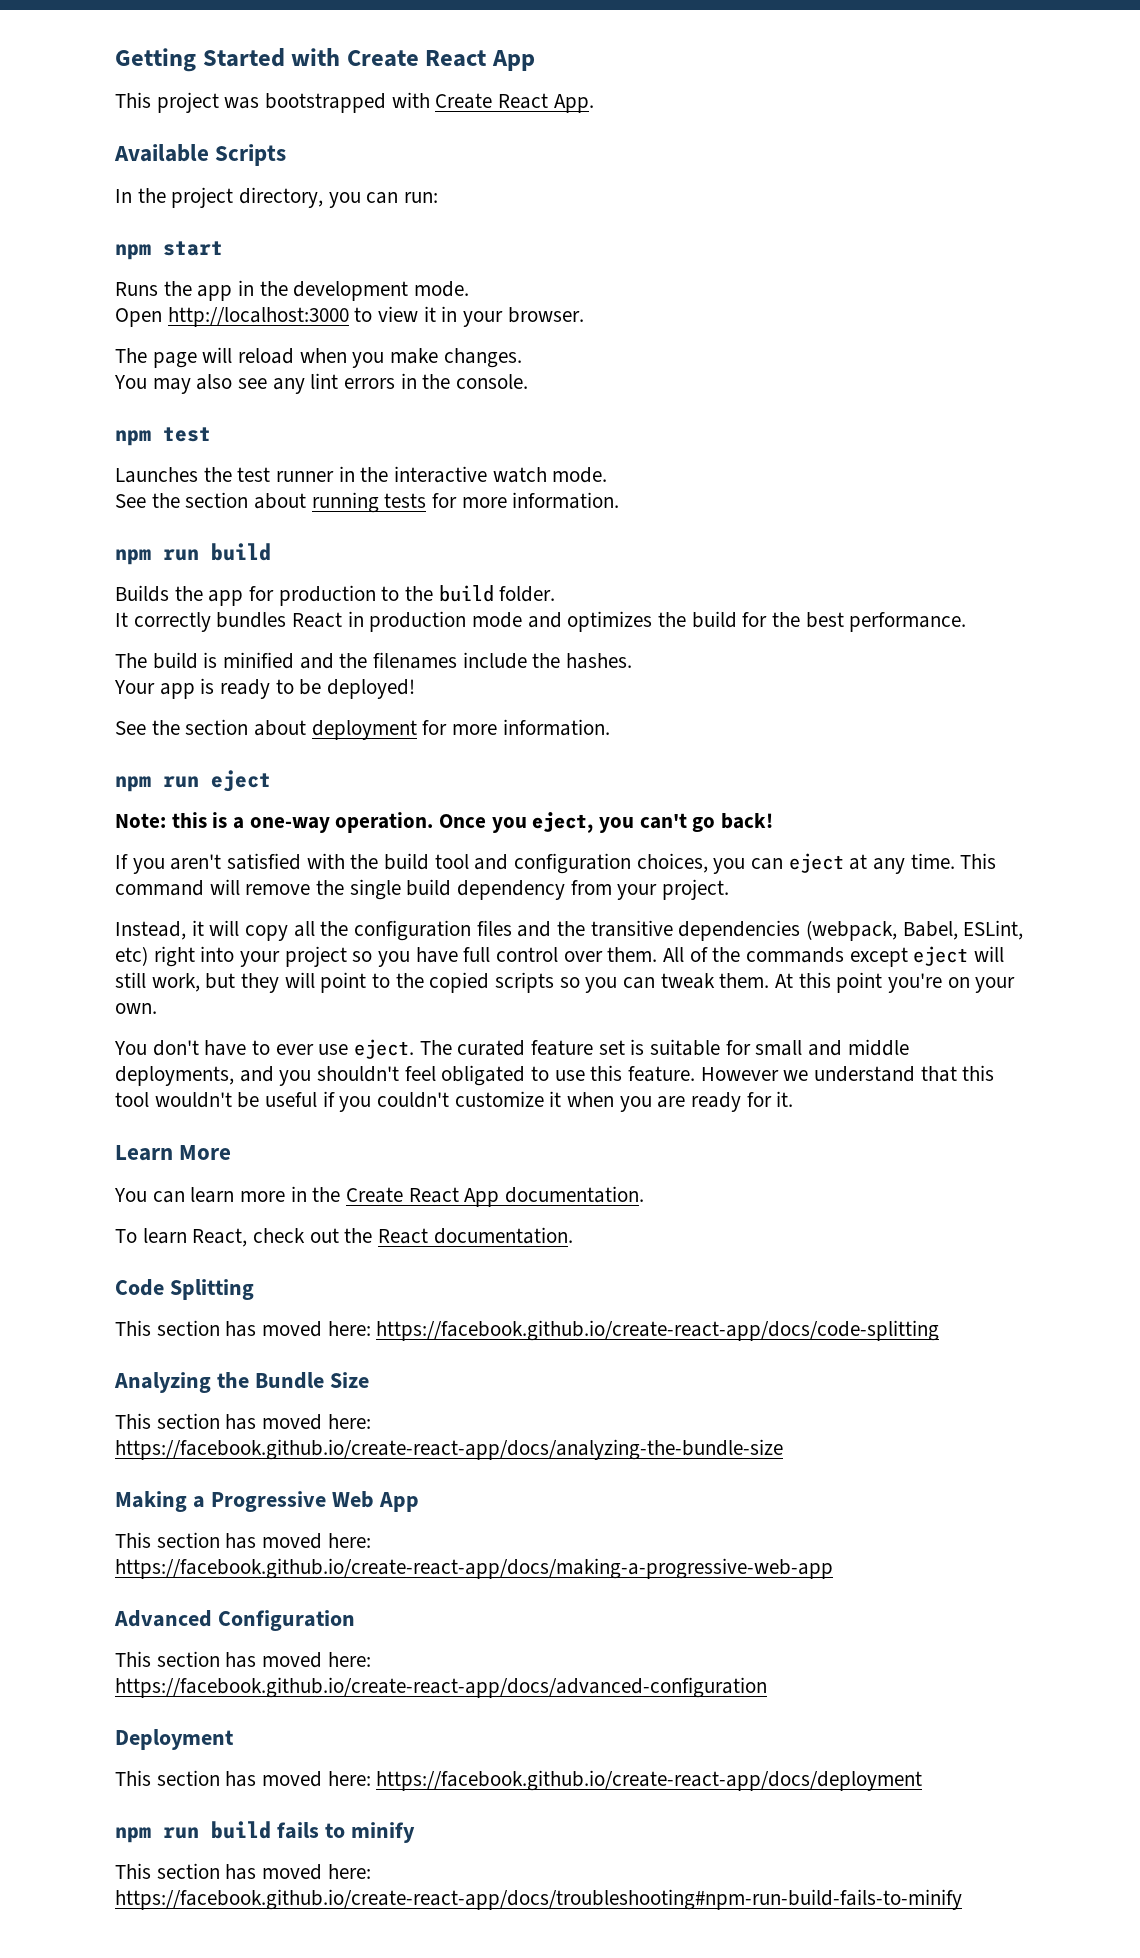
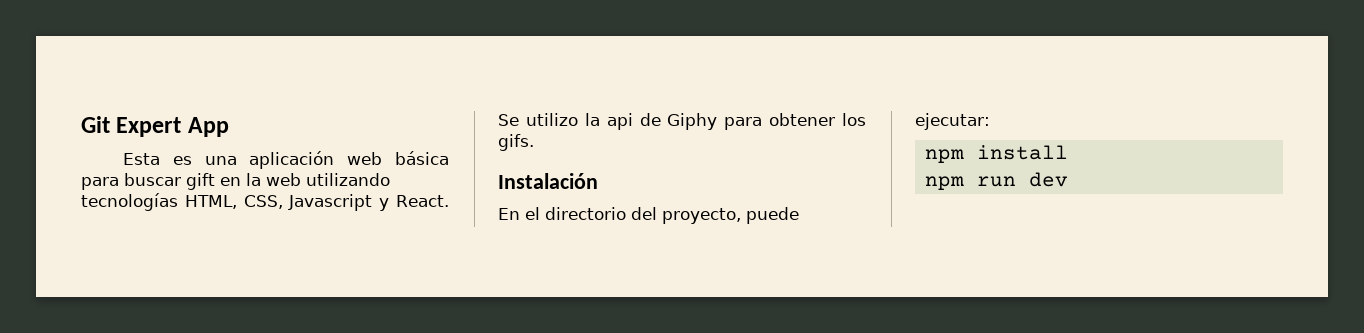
- Getting Started with Create React App
- This project was bootstrapped with Create React App.
- Available Scripts
- In the project directory, you can run:
- npm start
- Runs the app in the development mode.
- Open http://localhost:3000 to view it in your browser.
- The page will reload when you make changes.
- You may also see any lint errors in the console.
- npm test
- Launches the test runner in the interactive watch mode.
- See the section about running tests for more information.
- npm run build
- Builds the app for production to the build folder.
- It correctly bundles React in production mode and optimizes the build for the best performance.
- The build is minified and the filenames include the hashes.
- Your app is ready to be deployed!
- See the section about deployment for more information.
- npm run eject
- Note: this is a one-way operation. Once you eject, you can't go back!
- If you aren't satisfied with the build tool and configuration choices, you can eject at any time. This command will remove the single build dependency from your project.
- Instead, it will copy all the configuration files and the transitive dependencies (webpack, Babel, ESLint, etc) right into your project so you have full control over them. All of the commands except eject will still work, but they will point to the copied scripts so you can tweak them. At this point you're on your own.
- You don't have to ever use eject. The curated feature set is suitable for small and middle deployments, and you shouldn't feel obligated to use this feature. However we understand that this tool wouldn't be useful if you couldn't customize it when you are ready for it.
- Learn More
- You can learn more in the Create React App documentation.
- To learn React, check out the React documentation.
- Code Splitting
- This section has moved here: https://facebook.github.io/create-react-app/docs/code-splitting
- Analyzing the Bundle Size
- This section has moved here: https://facebook.github.io/create-react-app/docs/analyzing-the-bundle-size
- Making a Progressive Web App
- This section has moved here: https://facebook.github.io/create-react-app/docs/making-a-progressive-web-app
- Advanced Configuration
- This section has moved here: https://facebook.github.io/create-react-app/docs/advanced-configuration
- Deployment
- This section has moved here: https://facebook.github.io/create-react-app/docs/deployment
- npm run build fails to minify
- This section has moved here: https://facebook.github.io/create-react-app/docs/troubleshooting#npm-run-build-fails-to-minify
+ Git Expert App
+ Esta es una aplicación web básica para buscar gift en la web utilizando tecnologías HTML, CSS, Javascript y React. Se utilizo la api de Giphy para obtener los gifs.
+ Instalación
+ En el directorio del proyecto, puede ejecutar:
+ npm install
+ npm run dev

